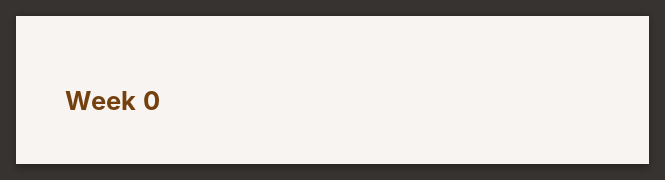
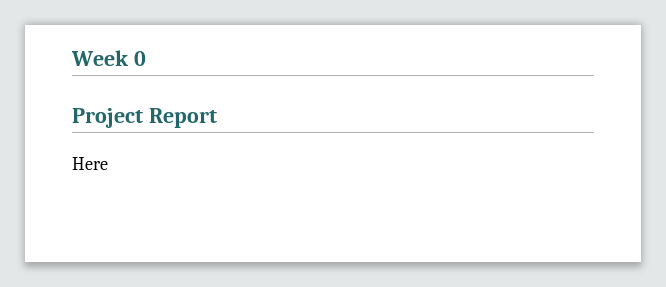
+ Project Report
+ Here

